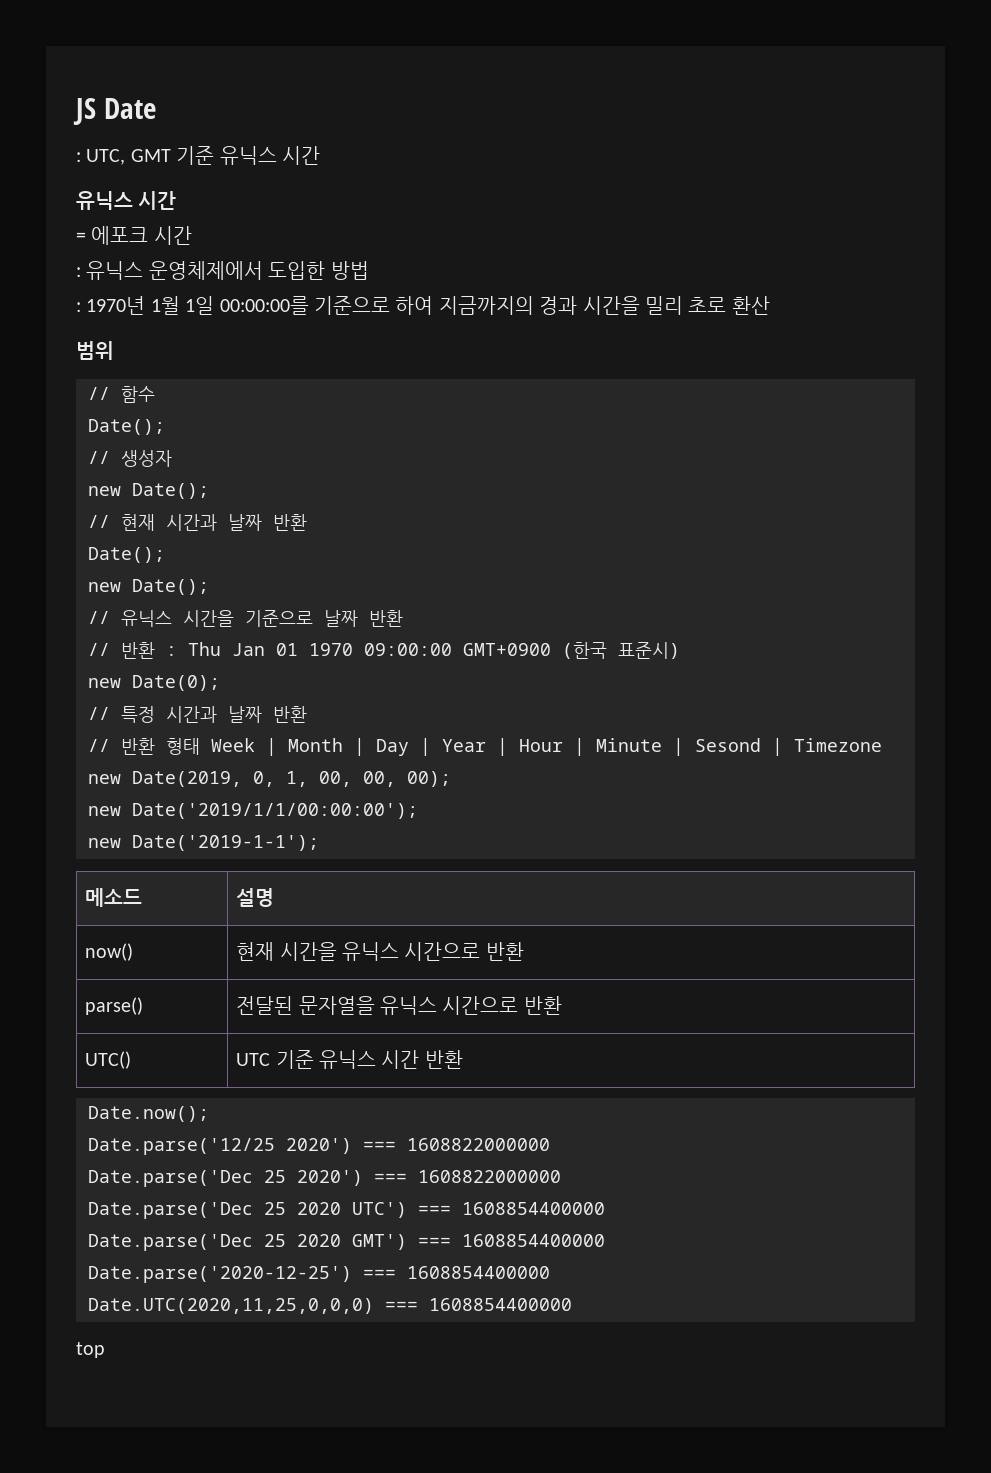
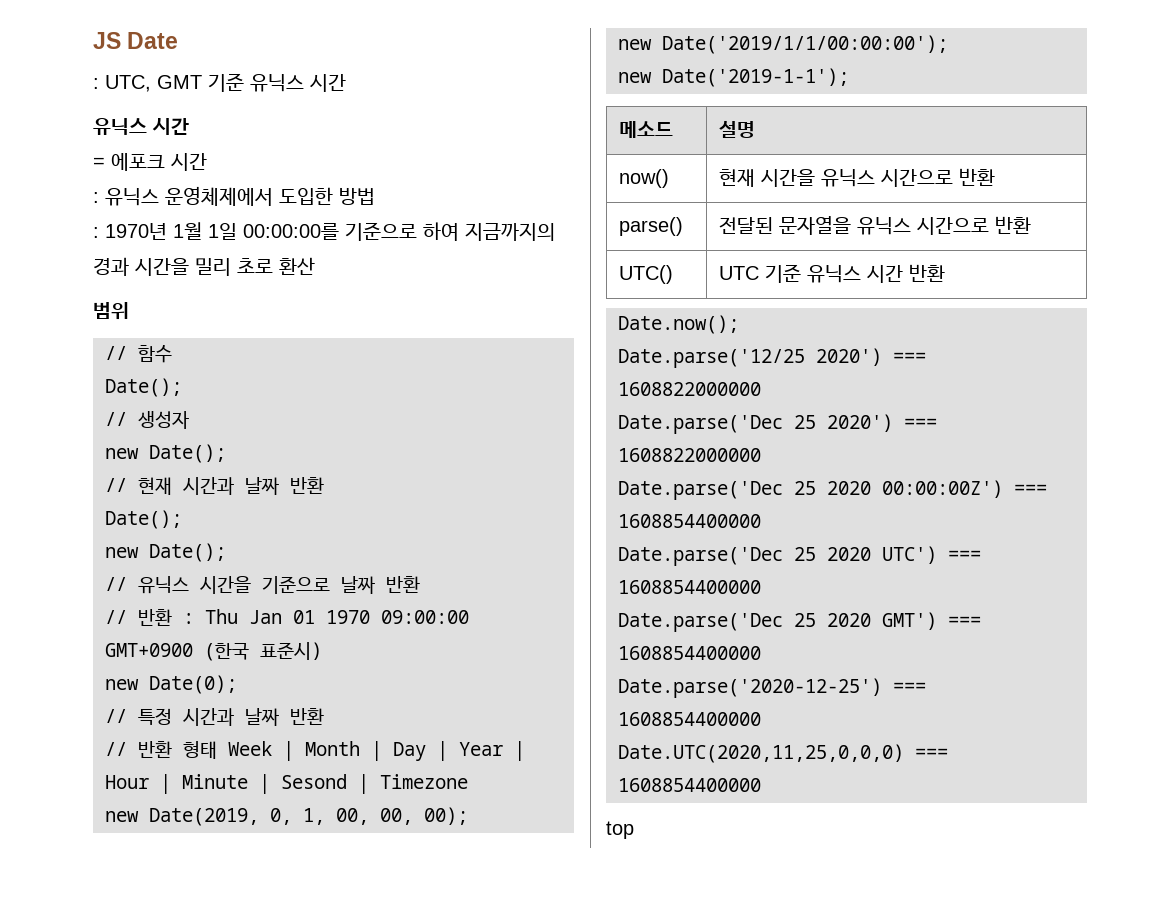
+ Date.parse('Dec 25 2020 00:00:00Z') === 1608854400000

